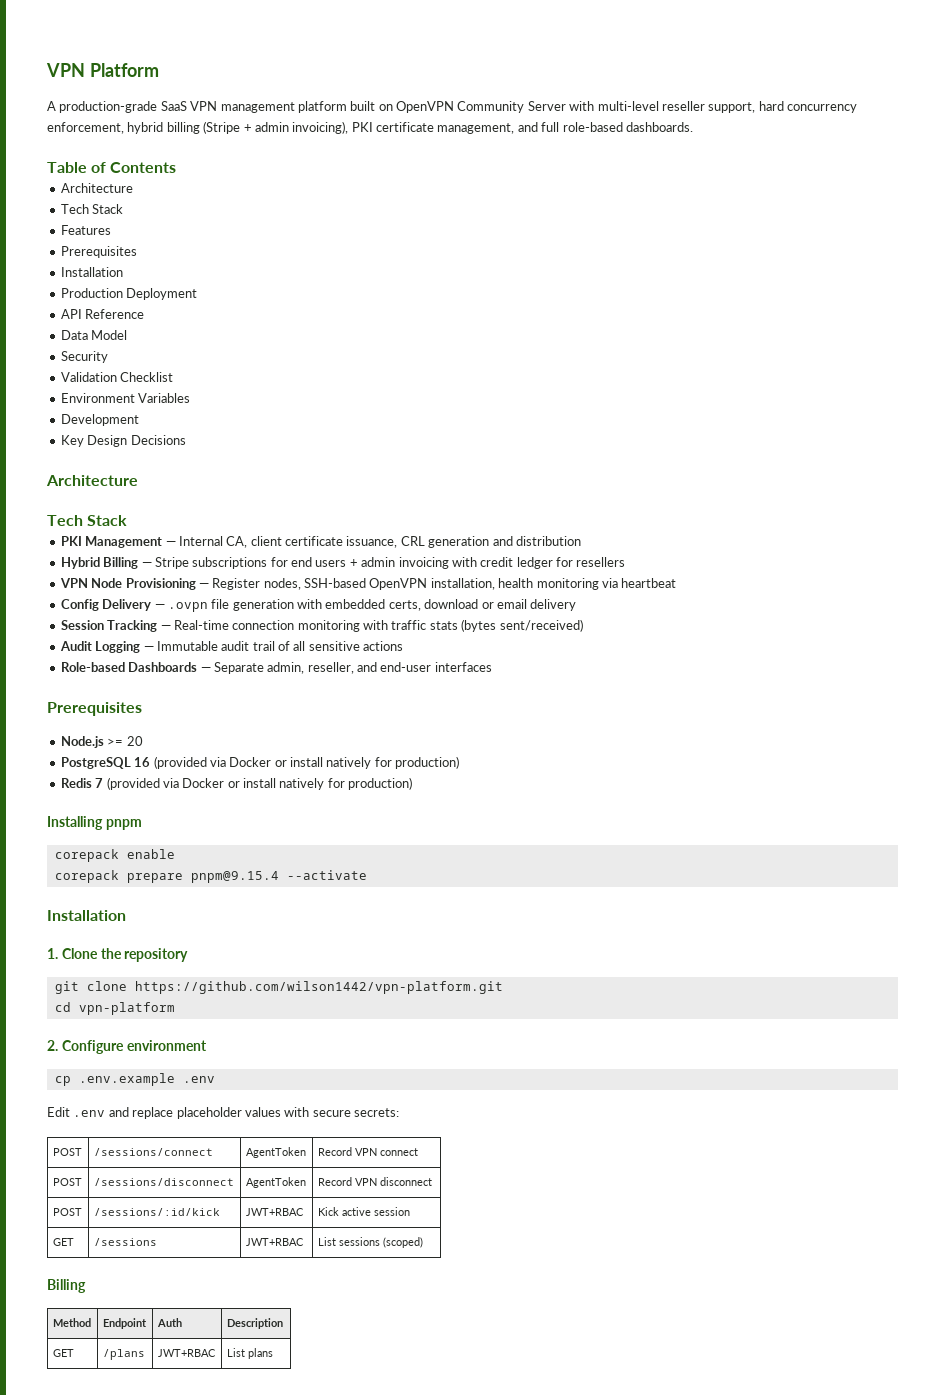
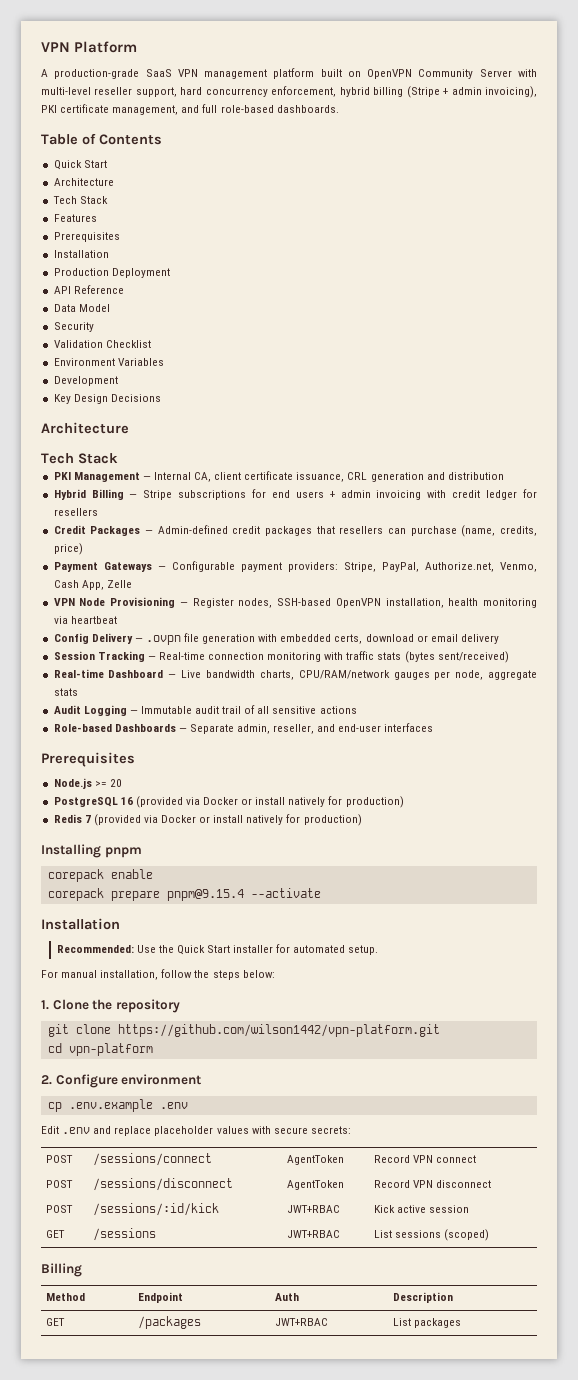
  Table of Contents
+ Quick Start
+ Credit Packages — Admin-defined credit packages that resellers can purchase (name, credits, price)
+ Payment Gateways — Configurable payment providers: Stripe, PayPal, Authorize.net, Venmo, Cash App, Zelle
+ Real-time Dashboard — Live bandwidth charts, CPU/RAM/network gauges per node, aggregate stats
+ Recommended: Use the Quick Start installer for automated setup.
+ For manual installation, follow the steps below:
- GET | /plans | JWT+RBAC | List plans
+ GET | /packages | JWT+RBAC | List packages

